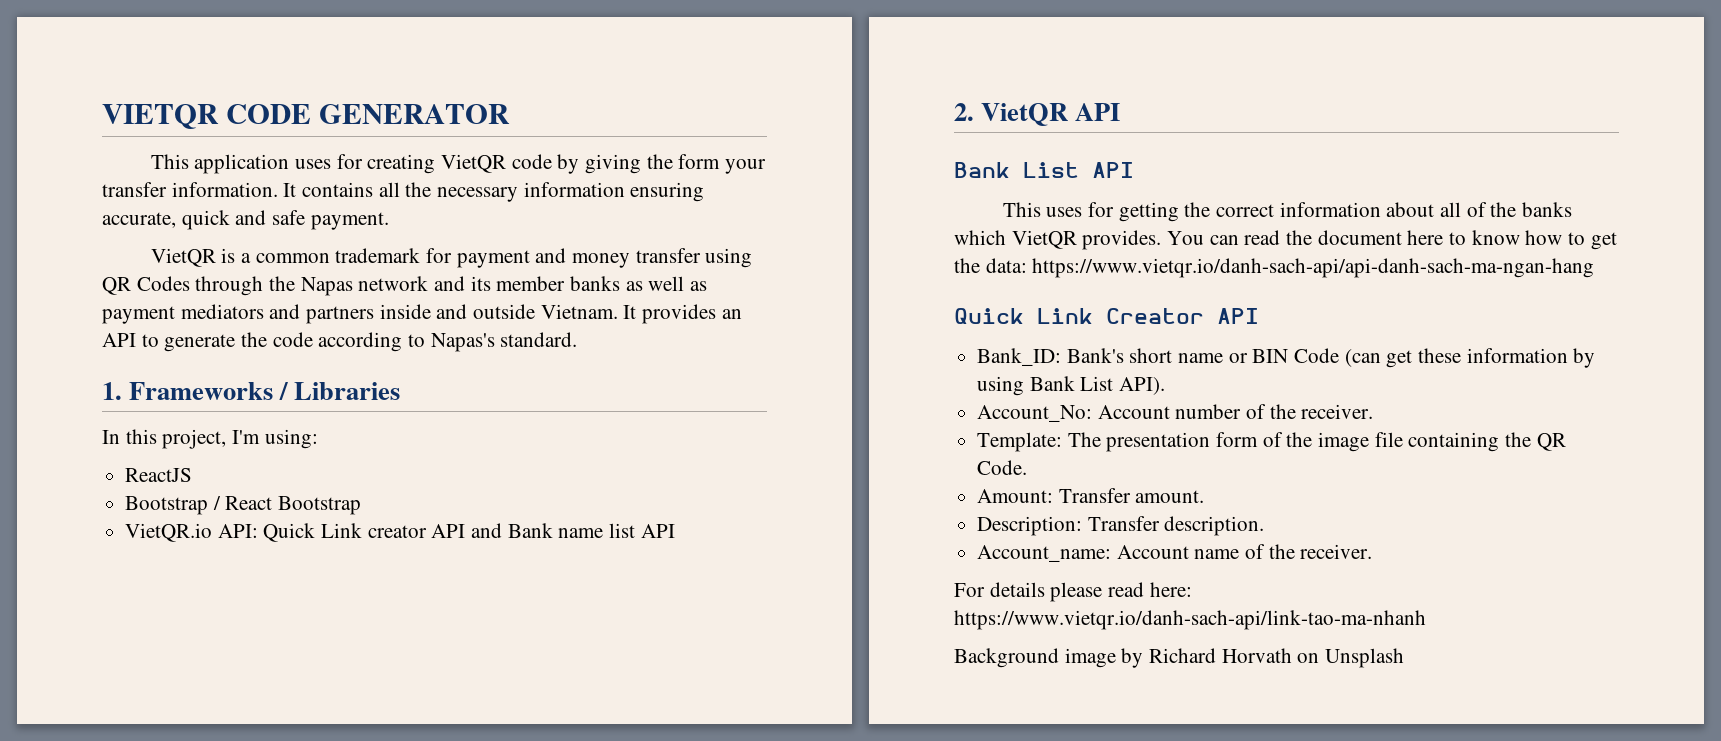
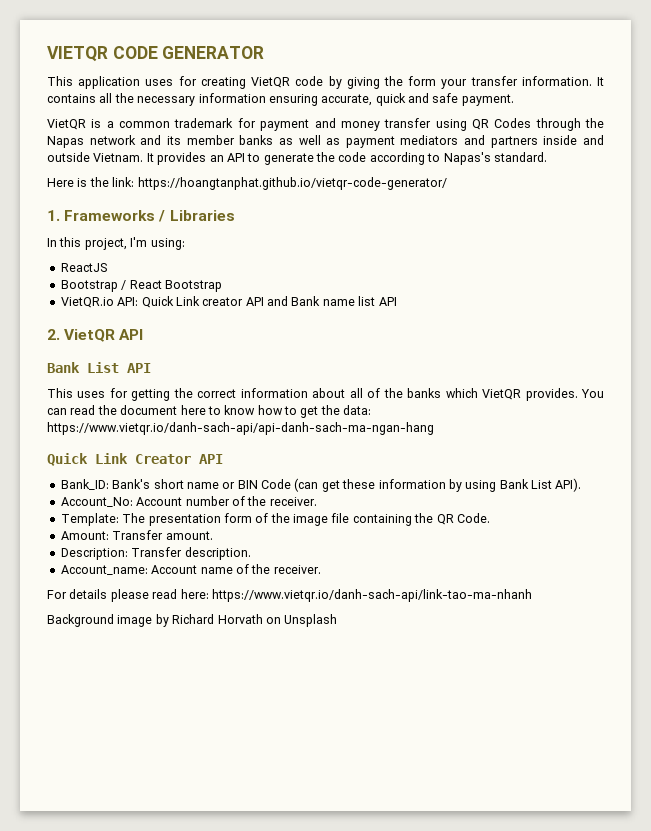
+ Here is the link: https://hoangtanphat.github.io/vietqr-code-generator/

